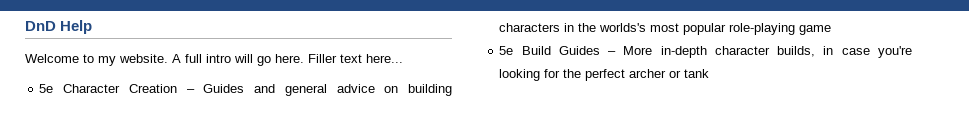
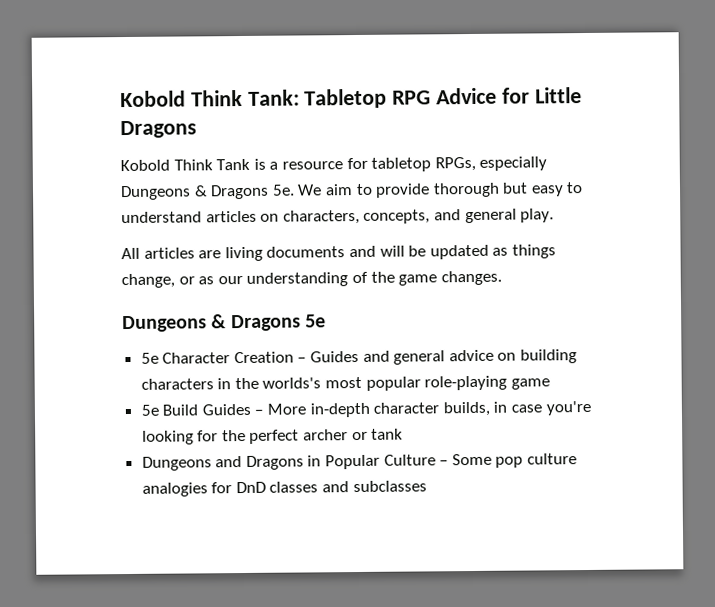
- DnD Help
- Welcome to my website. A full intro will go here. Filler text here...
+ Kobold Think Tank: Tabletop RPG Advice for Little Dragons
+ Kobold Think Tank is a resource for tabletop RPGs, especially Dungeons & Dragons 5e. We aim to provide thorough but easy to understand articles on characters, concepts, and general play.
+ All articles are living documents and will be updated as things change, or as our understanding of the game changes.
+ Dungeons & Dragons 5e
+ Dungeons and Dragons in Popular Culture – Some pop culture analogies for DnD classes and subclasses

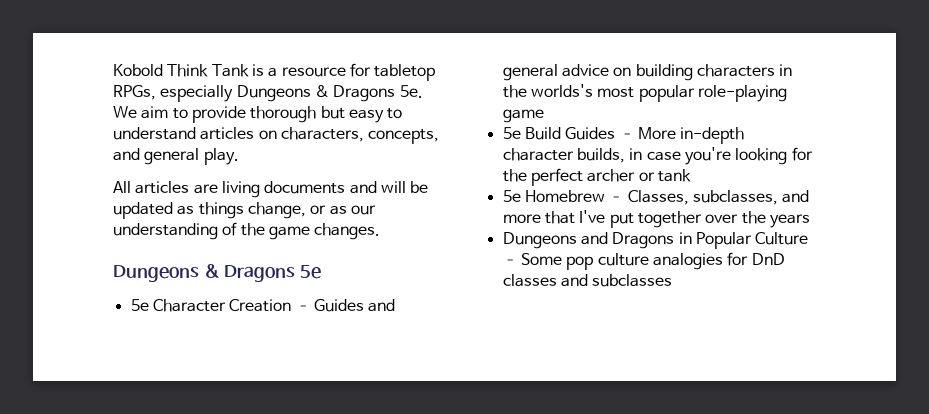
- Kobold Think Tank: Tabletop RPG Advice for Little Dragons
+ 5e Homebrew – Classes, subclasses, and more that I've put together over the years

